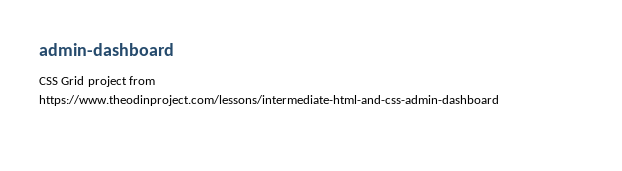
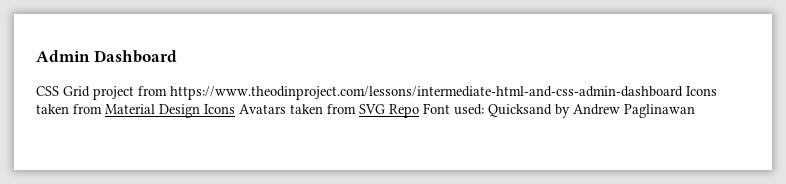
- admin-dashboard
+ Admin Dashboard
- CSS Grid project from https://www.theodinproject.com/lessons/intermediate-html-and-css-admin-dashboard
+ CSS Grid project from https://www.theodinproject.com/lessons/intermediate-html-and-css-admin-dashboard Icons taken from Material Design Icons Avatars taken from SVG Repo Font used: Quicksand by Andrew Paglinawan

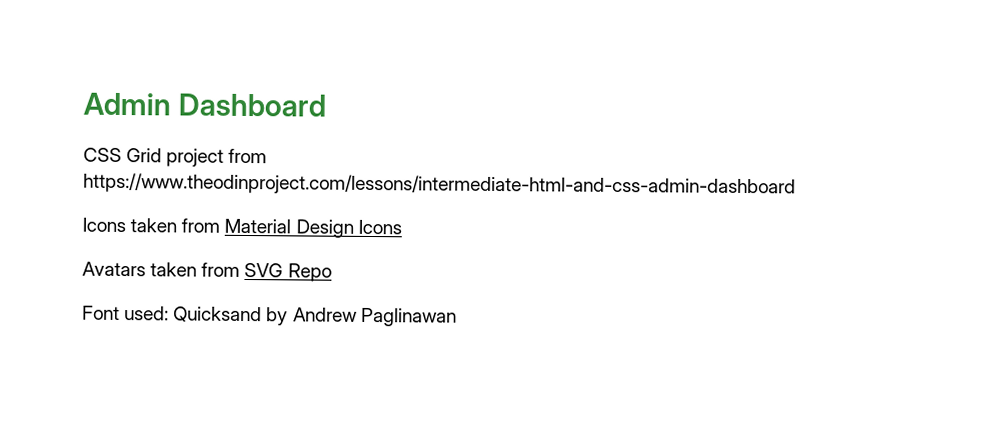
- CSS Grid project from https://www.theodinproject.com/lessons/intermediate-html-and-css-admin-dashboard Icons taken from Material Design Icons Avatars taken from SVG Repo Font used: Quicksand by Andrew Paglinawan
+ CSS Grid project from https://www.theodinproject.com/lessons/intermediate-html-and-css-admin-dashboard
+ Icons taken from Material Design Icons
+ Avatars taken from SVG Repo
+ Font used: Quicksand by Andrew Paglinawan

